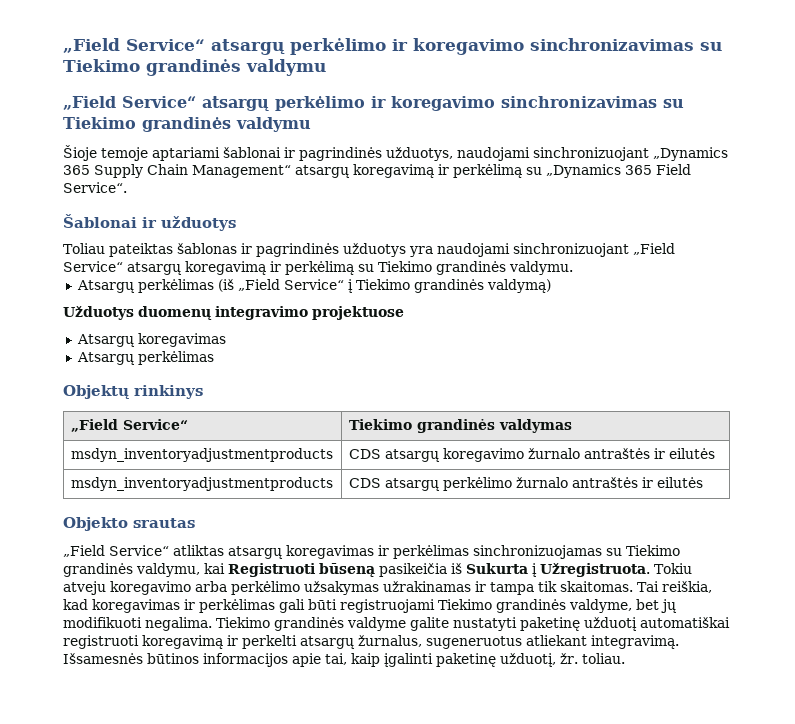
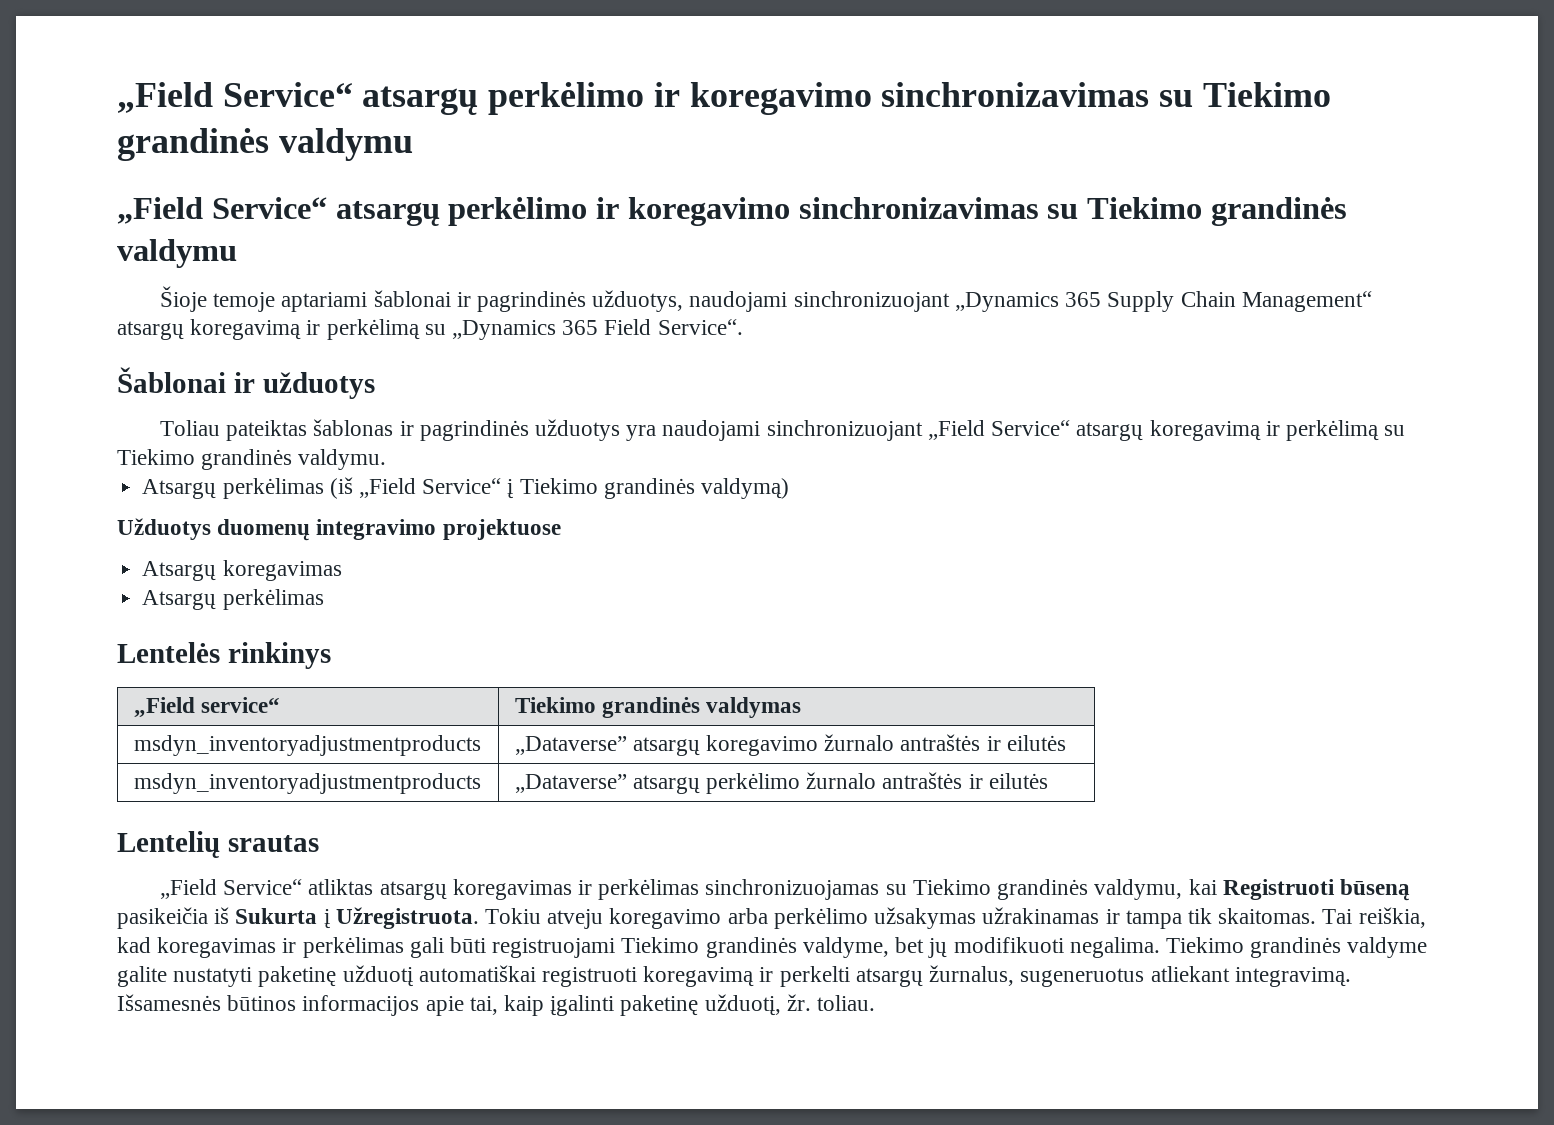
- Objektų rinkinys
+ Lentelės rinkinys
- „Field Service“ | Tiekimo grandinės valdymas
+ „Field service“ | Tiekimo grandinės valdymas
- msdyn_inventoryadjustmentproducts | CDS atsargų koregavimo žurnalo antraštės ir eilutės
+ msdyn_inventoryadjustmentproducts | „Dataverse” atsargų koregavimo žurnalo antraštės ir eilutės
- msdyn_inventoryadjustmentproducts | CDS atsargų perkėlimo žurnalo antraštės ir eilutės
+ msdyn_inventoryadjustmentproducts | „Dataverse” atsargų perkėlimo žurnalo antraštės ir eilutės
- Objekto srautas
+ Lentelių srautas

